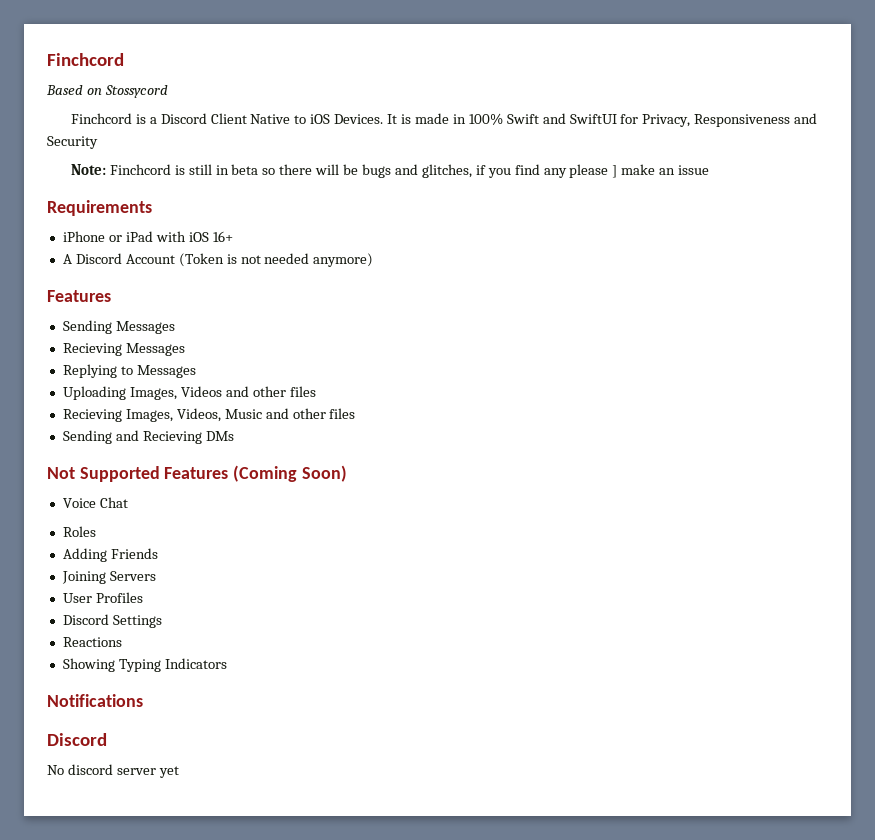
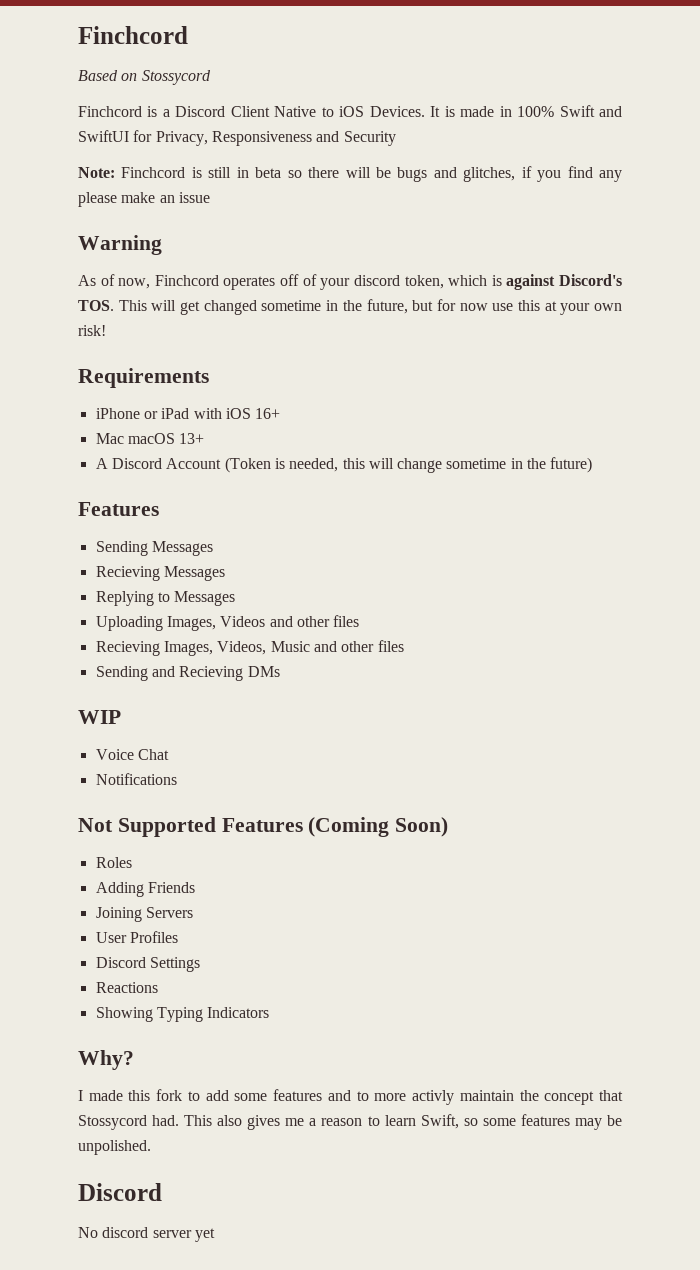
- Note: Finchcord is still in beta so there will be bugs and glitches, if you find any please ] make an issue
+ Note: Finchcord is still in beta so there will be bugs and glitches, if you find any please make an issue
+ Warning
+ As of now, Finchcord operates off of your discord token, which is against Discord's TOS. This will get changed sometime in the future, but for now use this at your own risk!
+ Mac macOS 13+
- A Discord Account (Token is not needed anymore)
+ A Discord Account (Token is needed, this will change sometime in the future)
+ WIP
+ Voice Chat
+ Notifications
- Voice Chat
- Notifications
+ Why?
+ I made this fork to add some features and to more activly maintain the concept that Stossycord had. This also gives me a reason to learn Swift, so some features may be unpolished.

